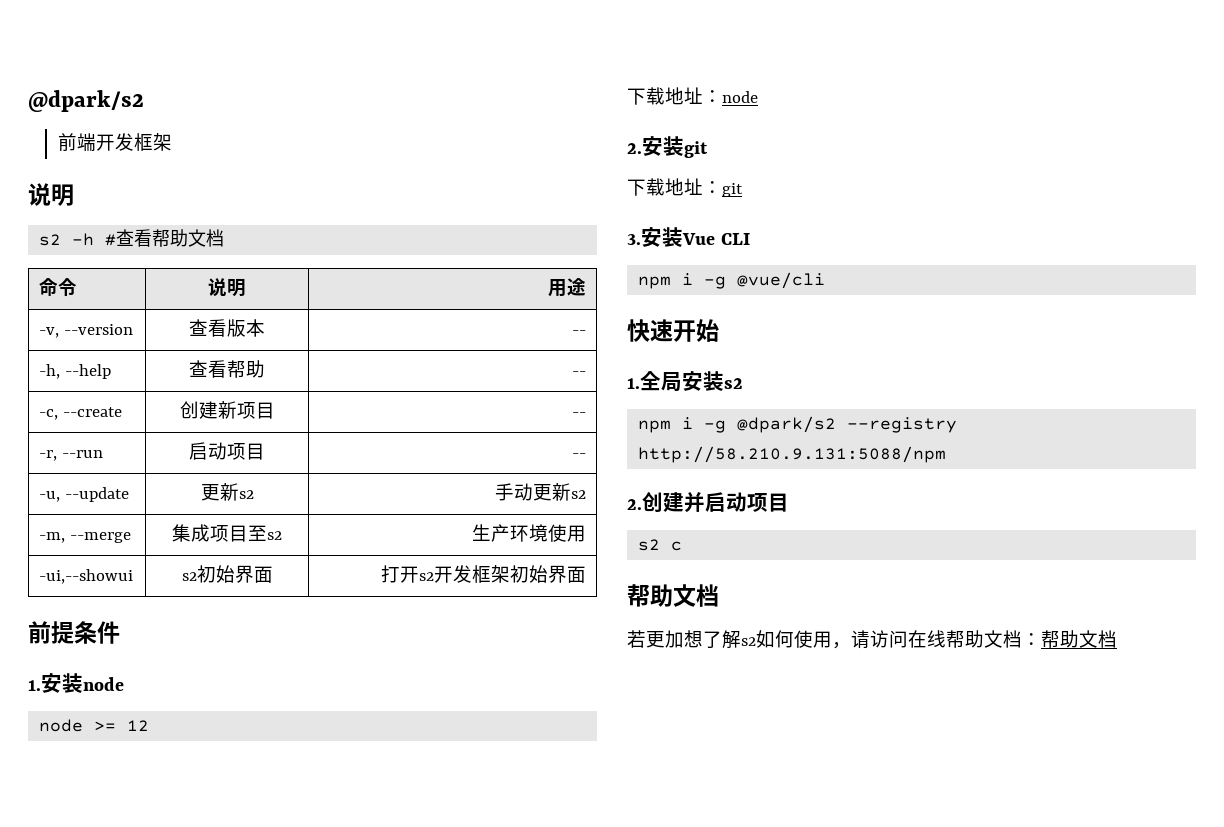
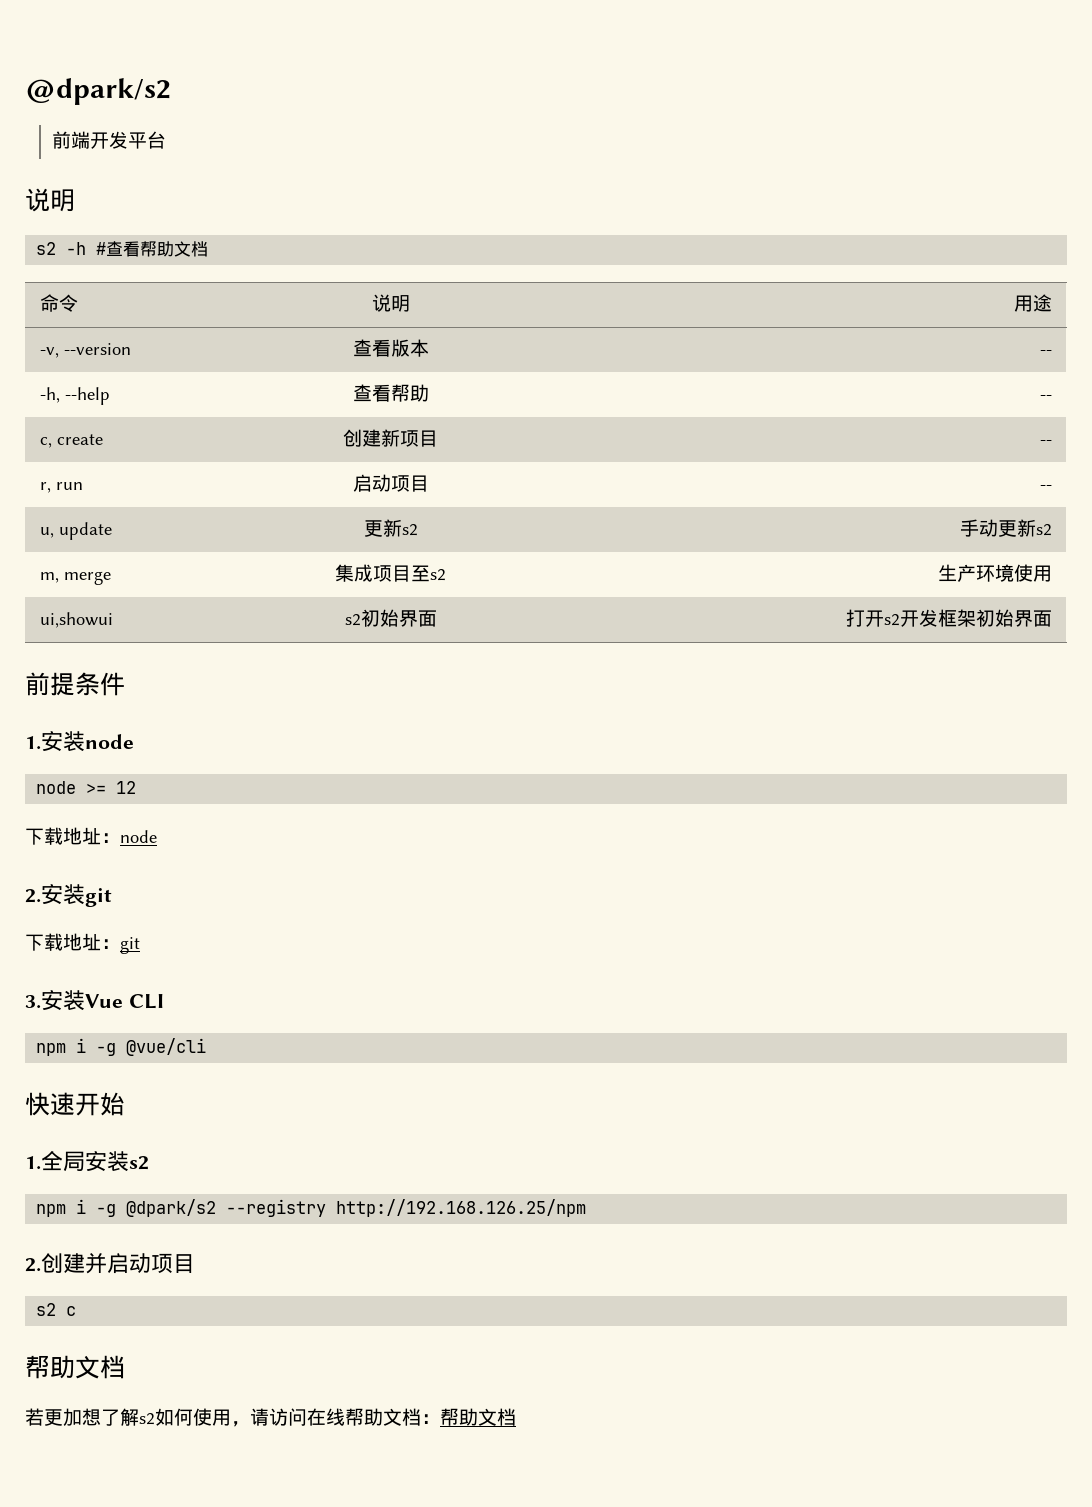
- 前端开发框架
+ 前端开发平台
- -c, --create | 创建新项目 | --
+ c, create | 创建新项目 | --
- -r, --run | 启动项目 | --
+ r, run | 启动项目 | --
- -u, --update | 更新s2 | 手动更新s2
+ u, update | 更新s2 | 手动更新s2
- -m, --merge | 集成项目至s2 | 生产环境使用
+ m, merge | 集成项目至s2 | 生产环境使用
- -ui,--showui | s2初始界面 | 打开s2开发框架初始界面
+ ui,showui | s2初始界面 | 打开s2开发框架初始界面
- npm i -g @dpark/s2 --registry http://58.210.9.131:5088/npm
+ npm i -g @dpark/s2 --registry http://192.168.126.25/npm

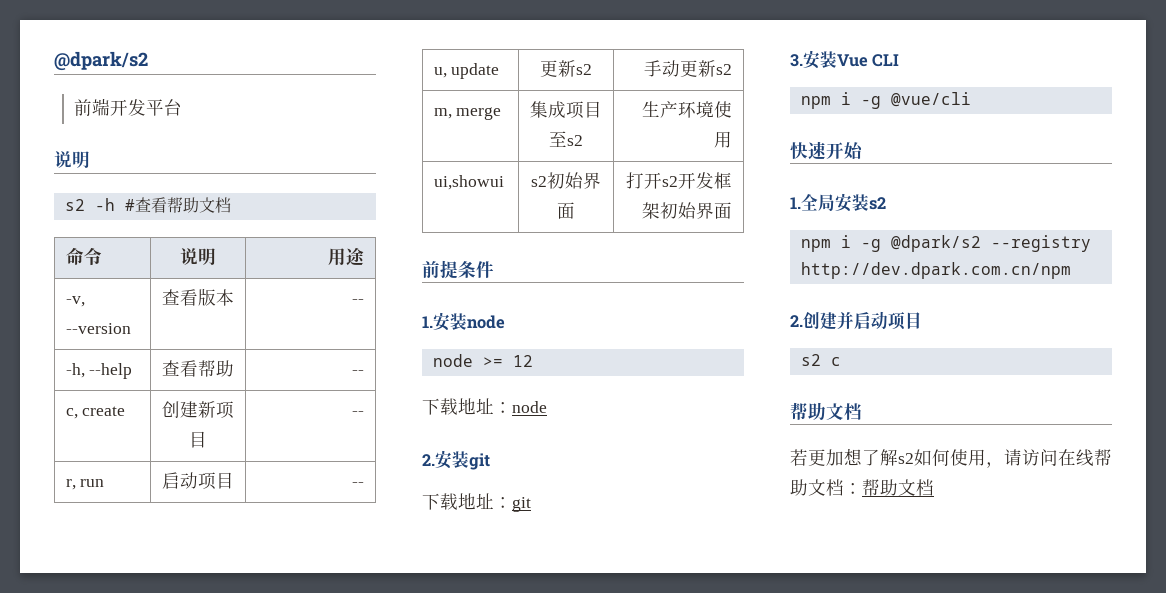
- npm i -g @dpark/s2 --registry http://192.168.126.25/npm
+ npm i -g @dpark/s2 --registry http://dev.dpark.com.cn/npm

